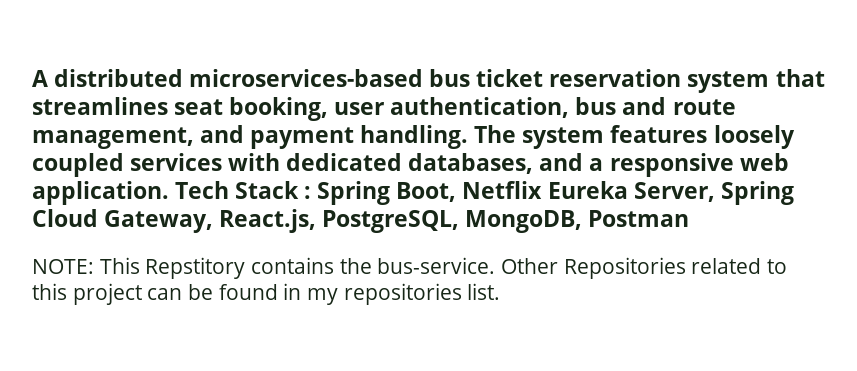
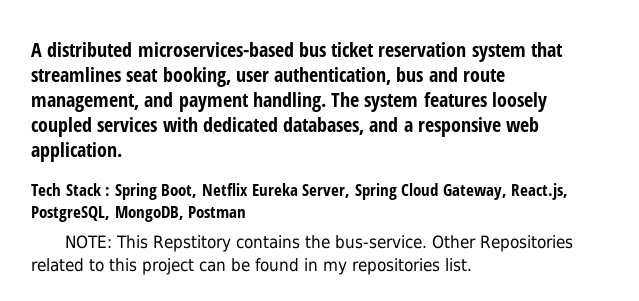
- The system features loosely coupled services with dedicated databases, and a responsive web application. Tech Stack : Spring Boot, Netflix Eureka Server, Spring Cloud Gateway, React.js, PostgreSQL, MongoDB, Postman
+ The system features loosely coupled services with dedicated databases, and a responsive web application.
+ Tech Stack : Spring Boot, Netflix Eureka Server, Spring Cloud Gateway, React.js, PostgreSQL, MongoDB, Postman

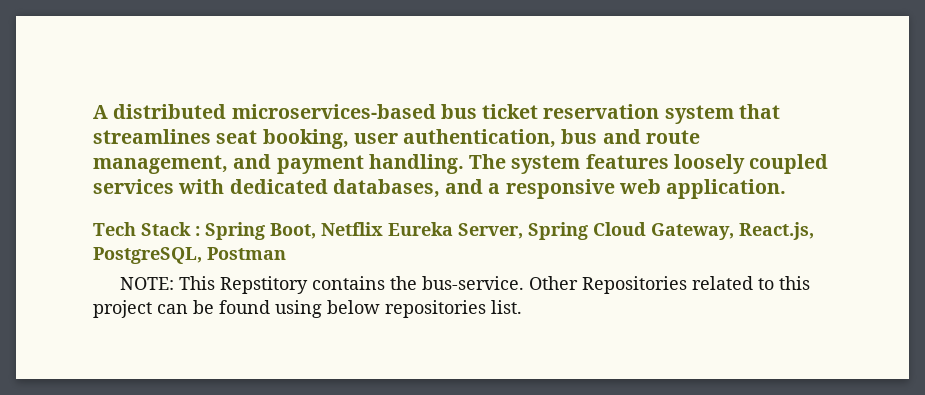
- Tech Stack : Spring Boot, Netflix Eureka Server, Spring Cloud Gateway, React.js, PostgreSQL, MongoDB, Postman
+ Tech Stack : Spring Boot, Netflix Eureka Server, Spring Cloud Gateway, React.js, PostgreSQL, Postman
- Other Repositories related to this project can be found in my repositories list.
+ Other Repositories related to this project can be found using below repositories list.

